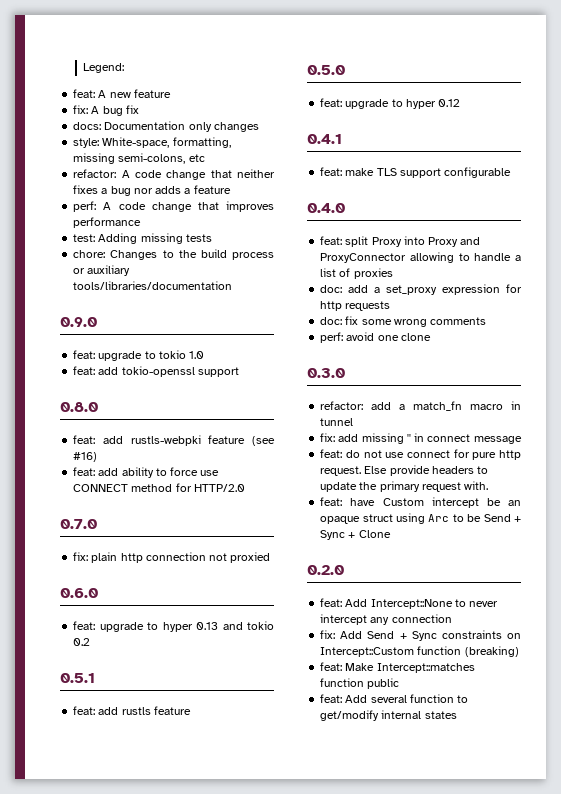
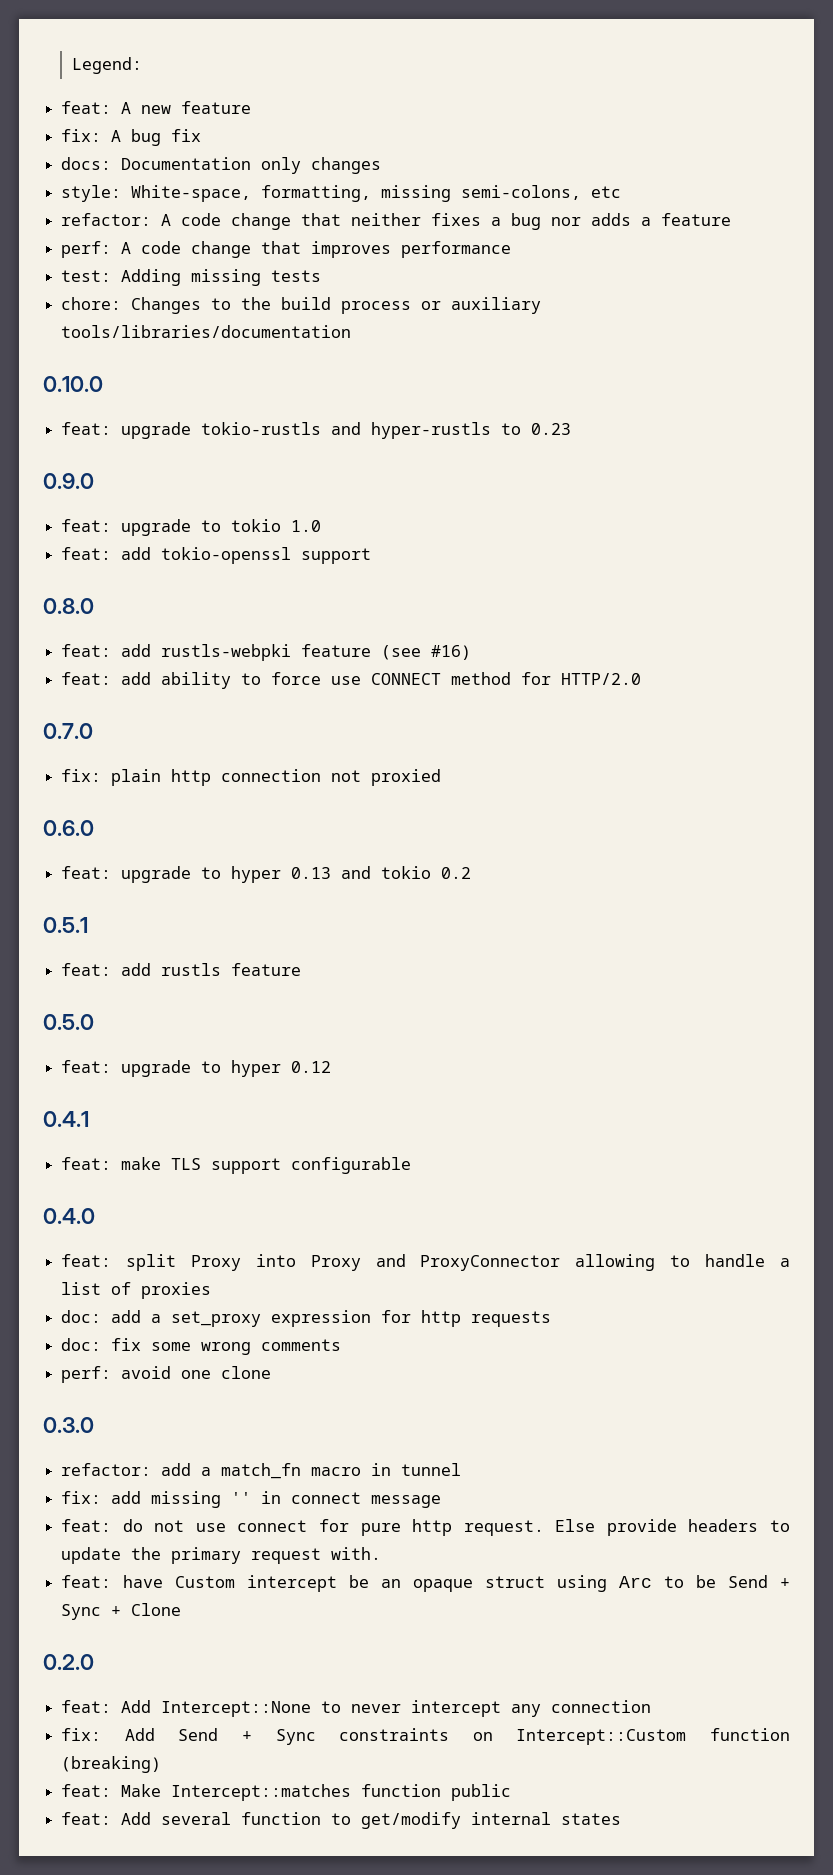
+ 0.10.0
+ feat: upgrade tokio-rustls and hyper-rustls to 0.23

